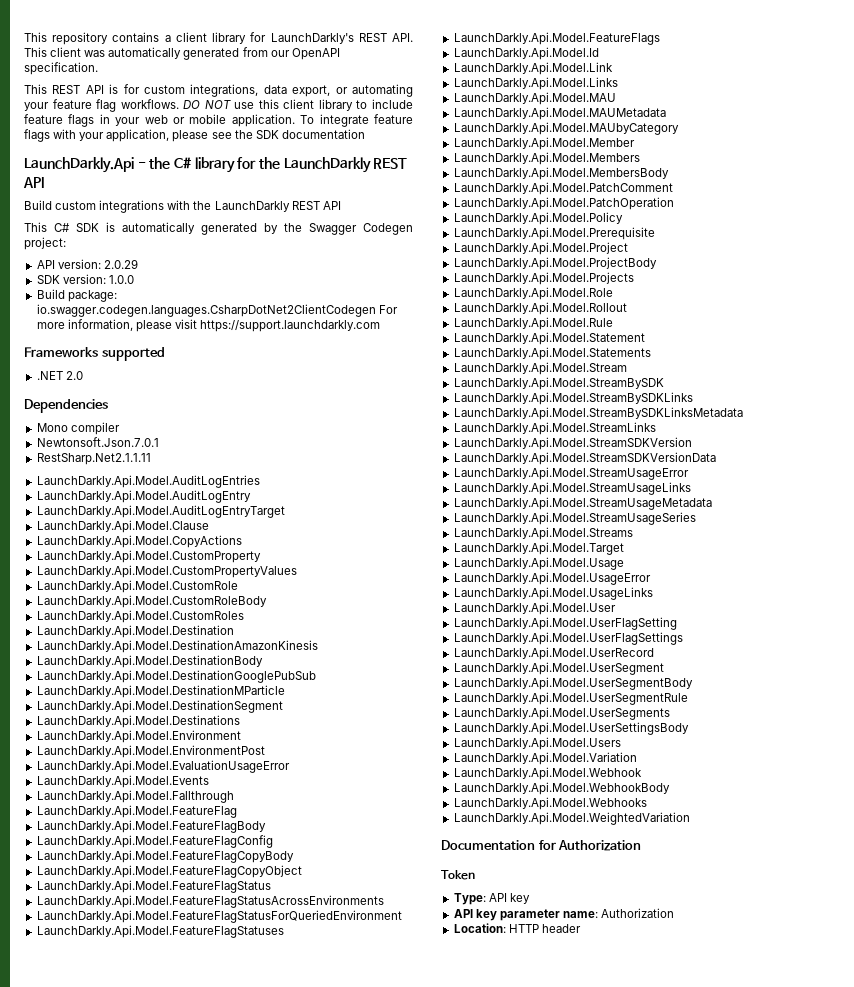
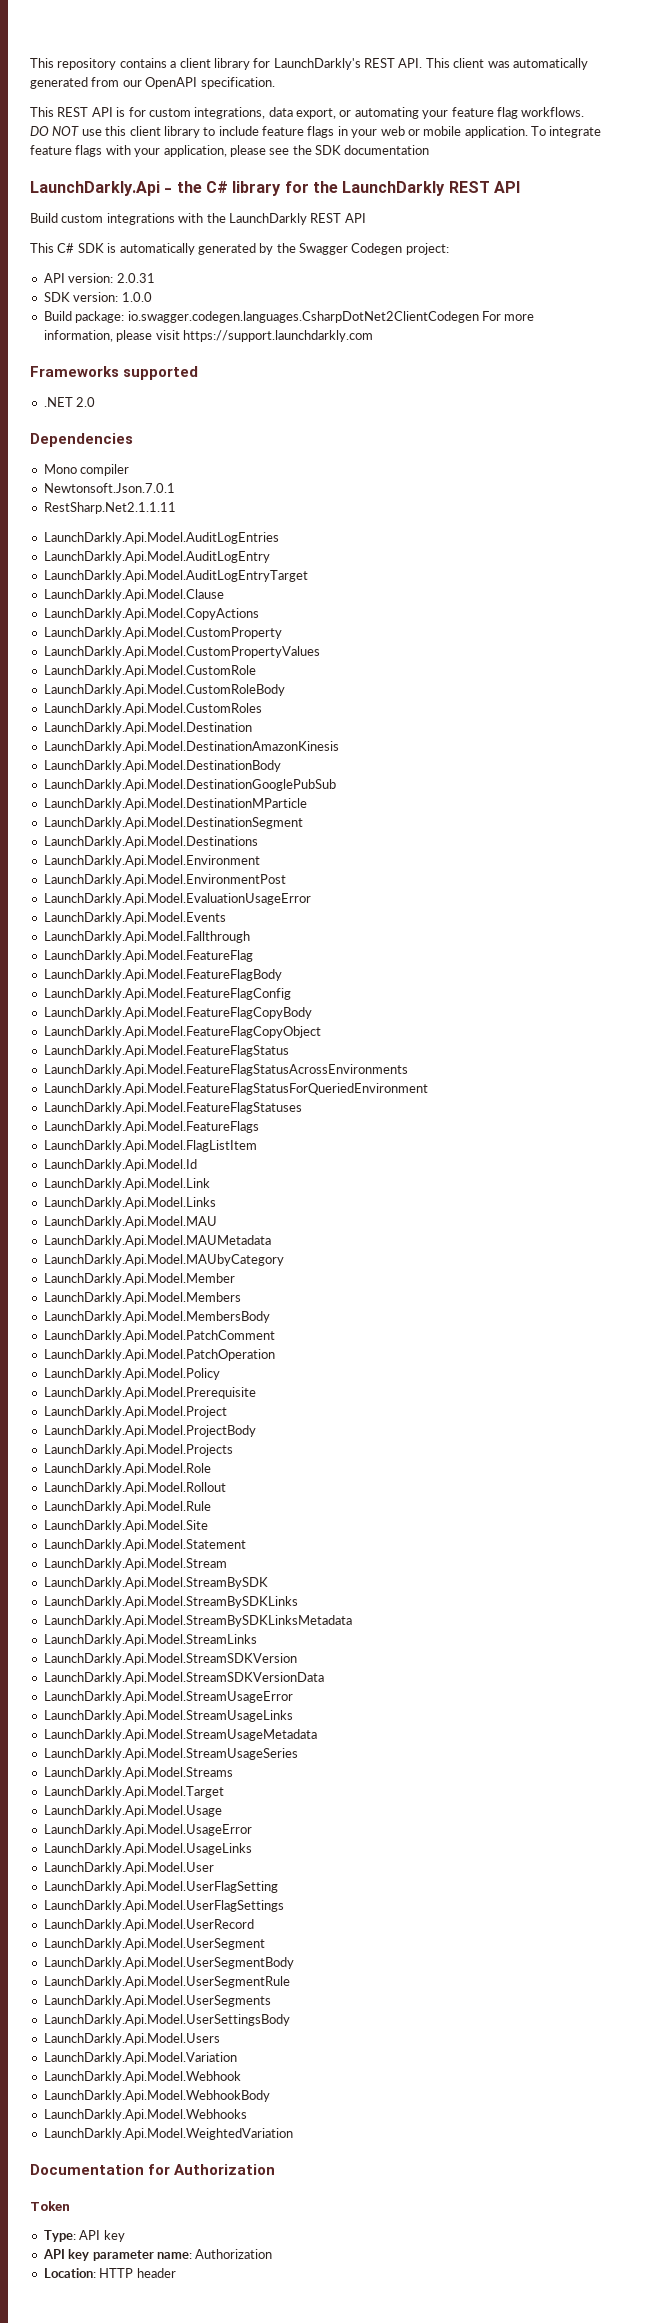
- API version: 2.0.29
+ API version: 2.0.31
+ LaunchDarkly.Api.Model.FlagListItem
+ LaunchDarkly.Api.Model.Site
- LaunchDarkly.Api.Model.Statements

